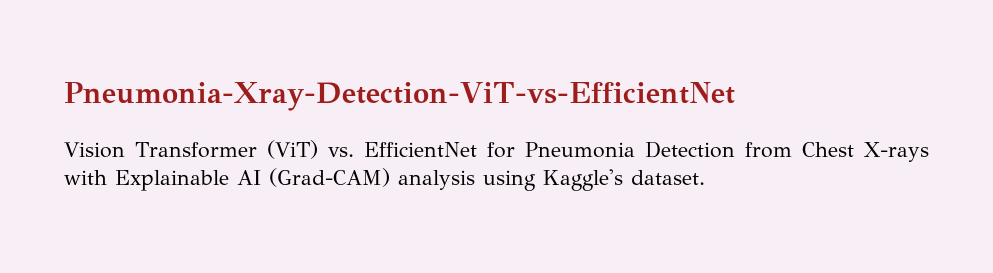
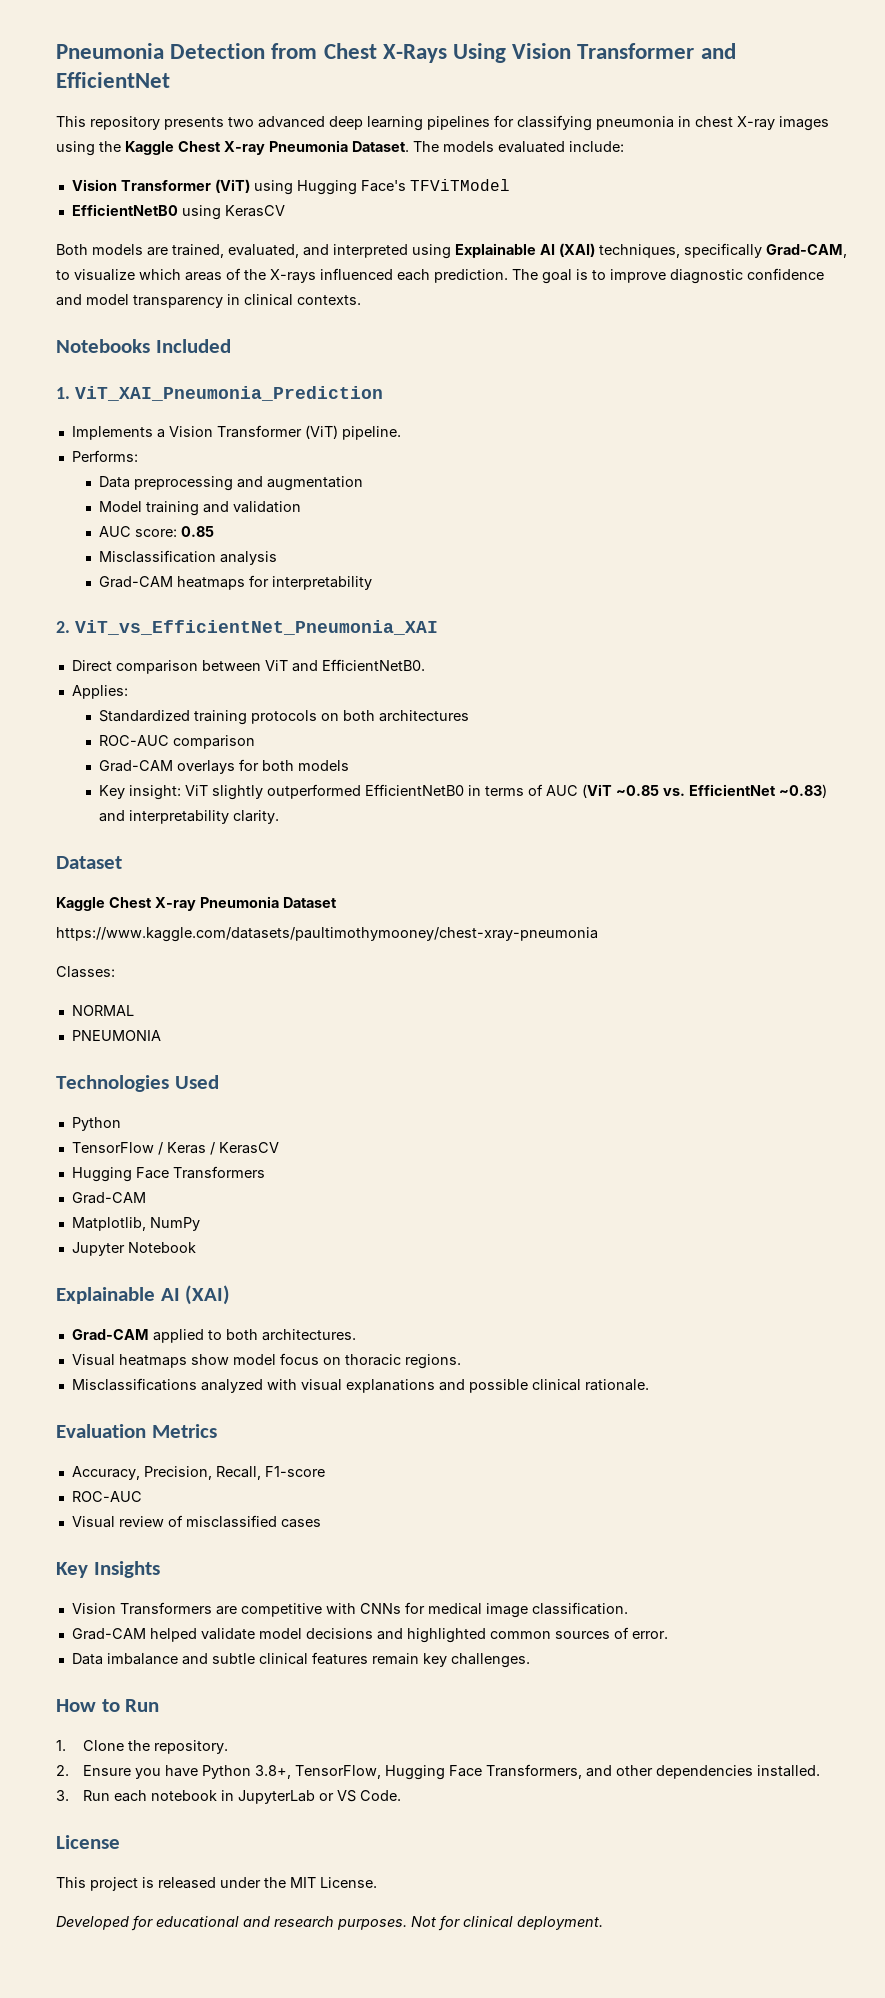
- Pneumonia-Xray-Detection-ViT-vs-EfficientNet
- Vision Transformer (ViT) vs. EfficientNet for Pneumonia Detection from Chest X-rays with Explainable AI (Grad-CAM) analysis using Kaggle's dataset.
+ Pneumonia Detection from Chest X-Rays Using Vision Transformer and EfficientNet
+ This repository presents two advanced deep learning pipelines for classifying pneumonia in chest X-ray images using the Kaggle Chest X-ray Pneumonia Dataset. The models evaluated include:
+ Vision Transformer (ViT) using Hugging Face's TFViTModel
+ EfficientNetB0 using KerasCV
+ Both models are trained, evaluated, and interpreted using Explainable AI (XAI) techniques, specifically Grad-CAM, to visualize which areas of the X-rays influenced each prediction. The goal is to improve diagnostic confidence and model transparency in clinical contexts.
+ Notebooks Included
+ 1. ViT_XAI_Pneumonia_Prediction
+ Implements a Vision Transformer (ViT) pipeline.
+ Performs:
+ Data preprocessing and augmentation
+ Model training and validation
+ AUC score: 0.85
+ Misclassification analysis
+ Grad-CAM heatmaps for interpretability
+ 2. ViT_vs_EfficientNet_Pneumonia_XAI
+ Direct comparison between ViT and EfficientNetB0.
+ Applies:
+ Standardized training protocols on both architectures
+ ROC-AUC comparison
+ Grad-CAM overlays for both models
+ Key insight: ViT slightly outperformed EfficientNetB0 in terms of AUC (ViT ~0.85 vs. EfficientNet ~0.83) and interpretability clarity.
+ Dataset
+ Kaggle Chest X-ray Pneumonia Dataset
+ https://www.kaggle.com/datasets/paultimothymooney/chest-xray-pneumonia
+ Classes:
+ NORMAL
+ PNEUMONIA
+ Technologies Used
+ Python
+ TensorFlow / Keras / KerasCV
+ Hugging Face Transformers
+ Grad-CAM
+ Matplotlib, NumPy
+ Jupyter Notebook
+ Explainable AI (XAI)
+ Grad-CAM applied to both architectures.
+ Visual heatmaps show model focus on thoracic regions.
+ Misclassifications analyzed with visual explanations and possible clinical rationale.
+ Evaluation Metrics
+ Accuracy, Precision, Recall, F1-score
+ ROC-AUC
+ Visual review of misclassified cases
+ Key Insights
+ Vision Transformers are competitive with CNNs for medical image classification.
+ Grad-CAM helped validate model decisions and highlighted common sources of error.
+ Data imbalance and subtle clinical features remain key challenges.
+ How to Run
+ 1. Clone the repository.
+ 2. Ensure you have Python 3.8+, TensorFlow, Hugging Face Transformers, and other dependencies installed.
+ 3. Run each notebook in JupyterLab or VS Code.
+ License
+ This project is released under the MIT License.
+ Developed for educational and research purposes. Not for clinical deployment.

